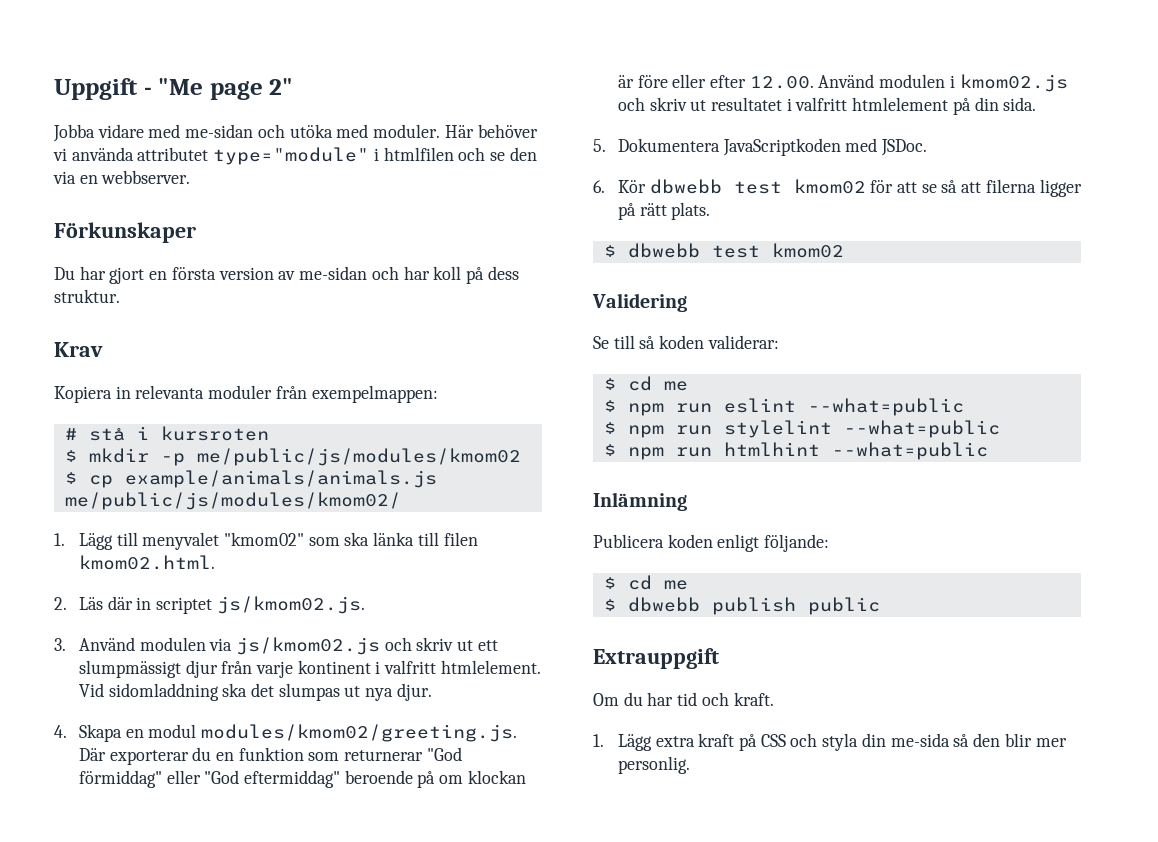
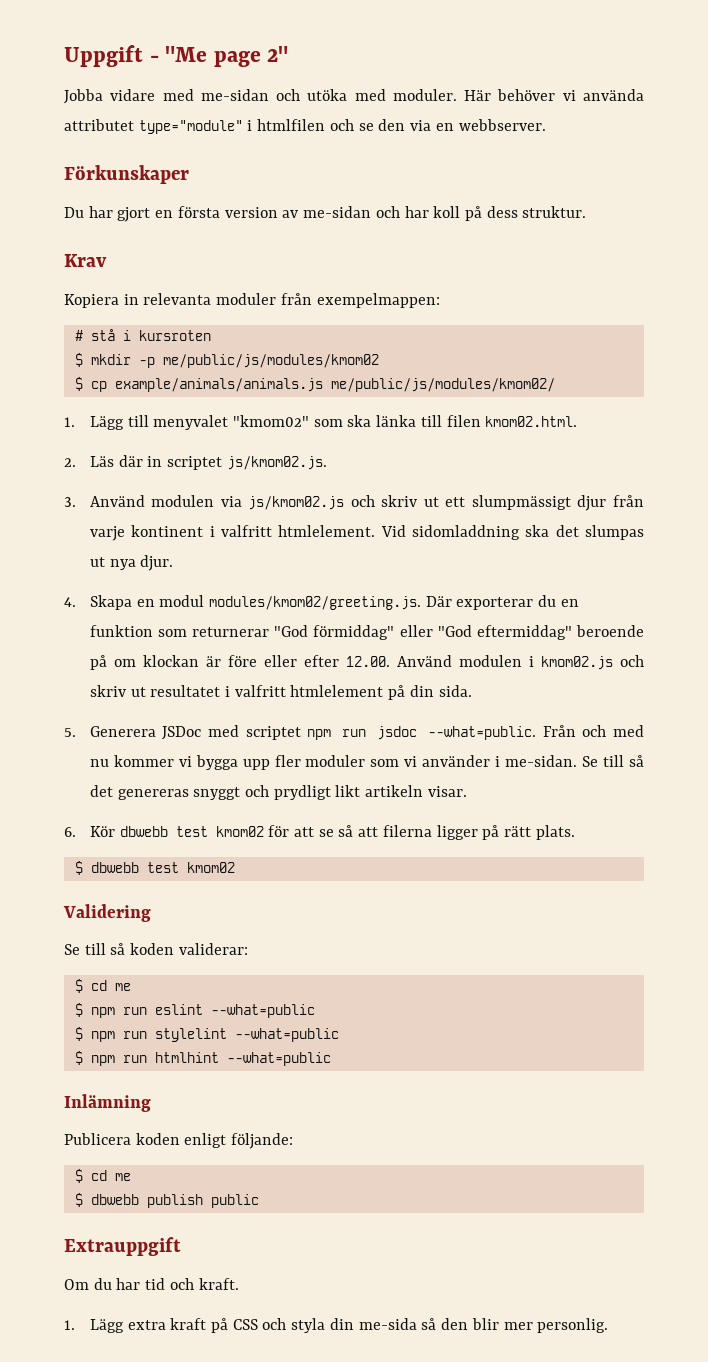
- 5. Dokumentera JavaScriptkoden med JSDoc.
+ 5. Generera JSDoc med scriptet npm run jsdoc --what=public. Från och med nu kommer vi bygga upp fler moduler som vi använder i me-sidan. Se till så det genereras snyggt och prydligt likt artikeln visar.

